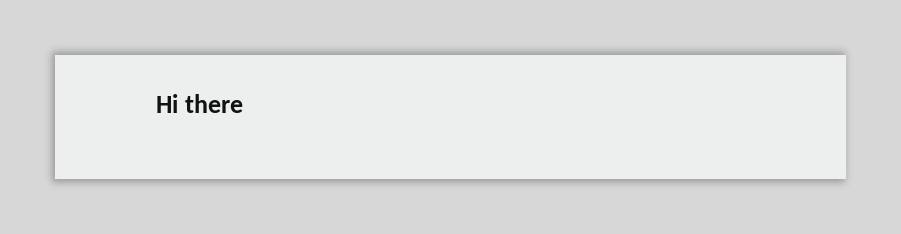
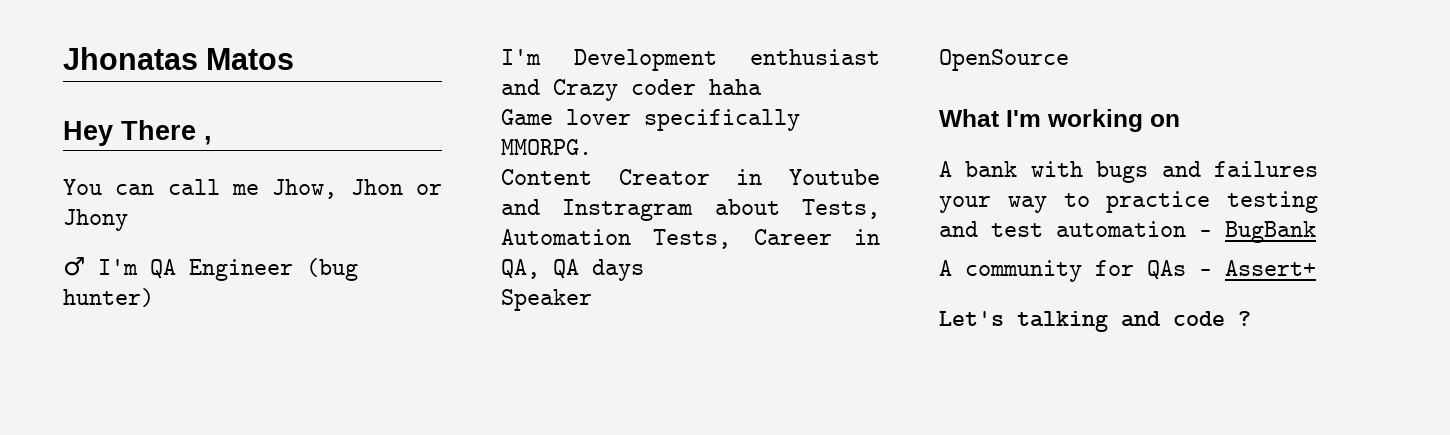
- Hi there
+ Jhonatas Matos
+ Hey There ,
+ You can call me Jhow, Jhon or Jhony
+ ♂ I'm QA Engineer (bug hunter)
+ I'm Development enthusiast and Crazy coder haha
+ Game lover specifically MMORPG.
+ Content Creator in Youtube and Instragram about Tests, Automation Tests, Career in QA, QA days
+ Speaker
+ OpenSource
+ What I'm working on
+ A bank with bugs and failures your way to practice testing and test automation - BugBank
+ A community for QAs - Assert+
+ Let's talking and code ?

